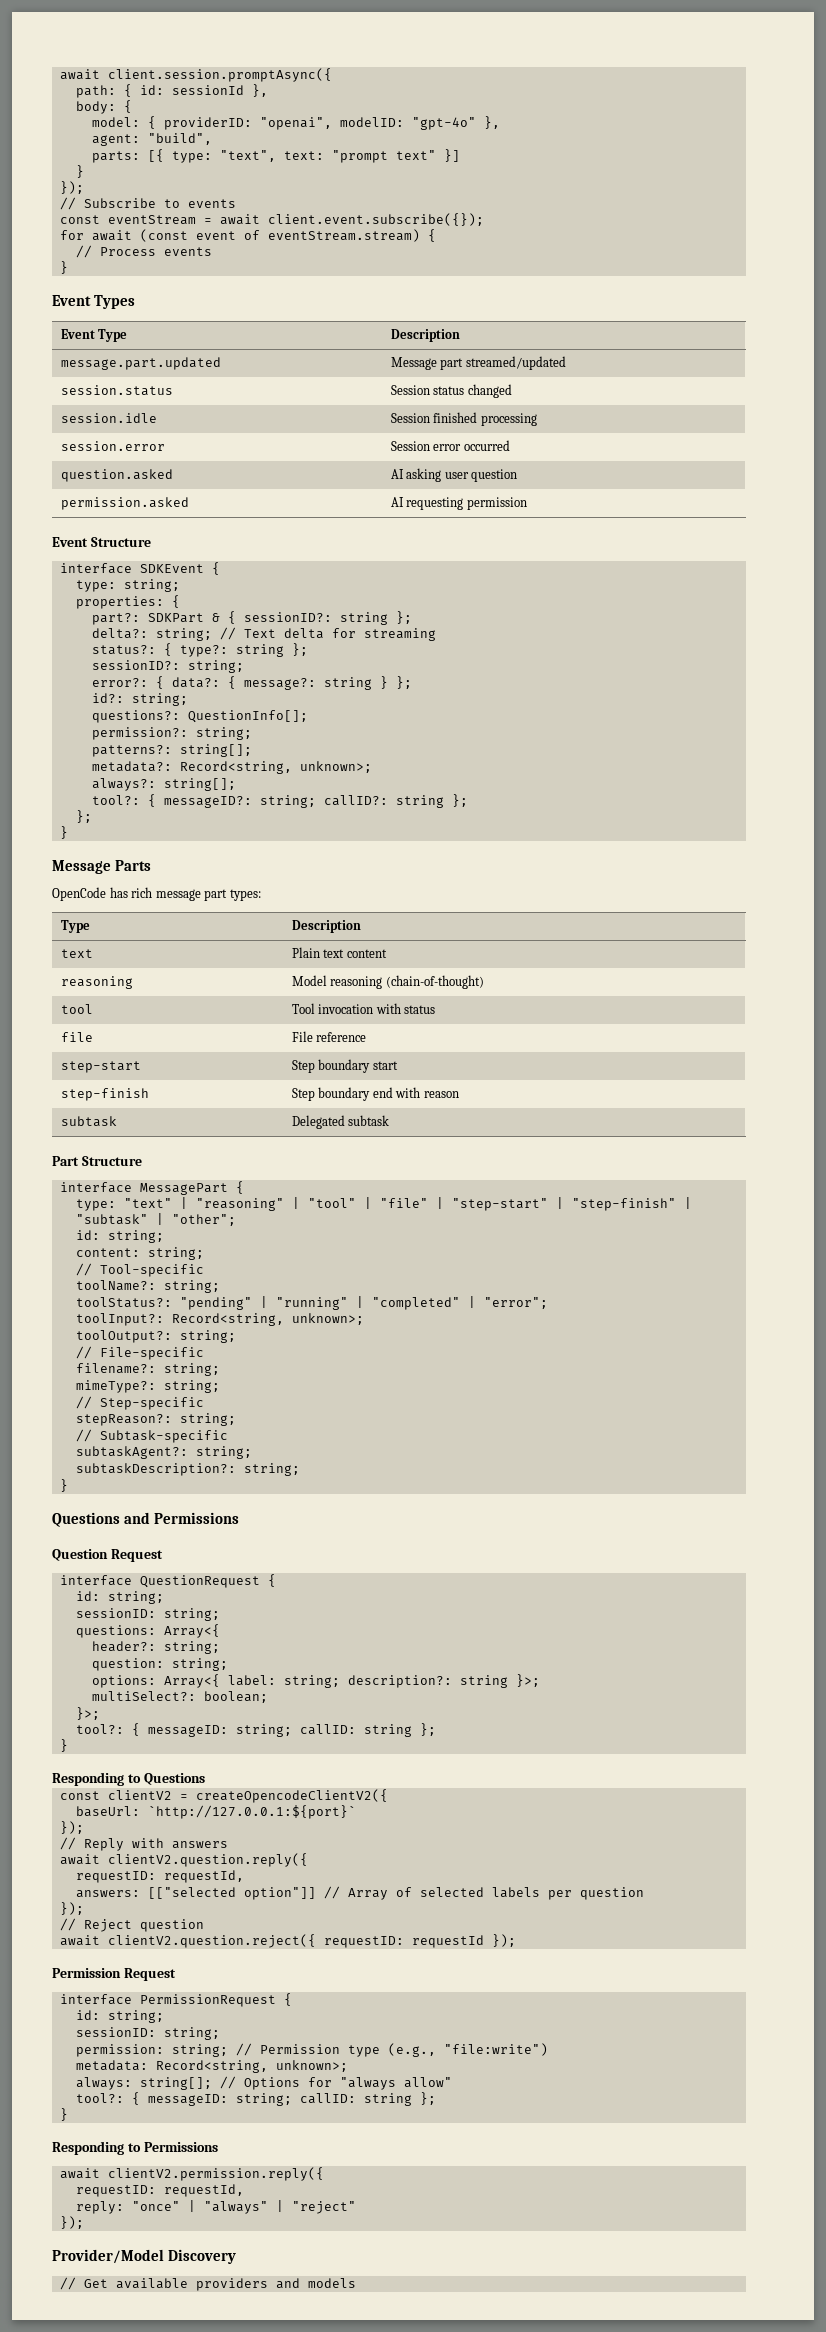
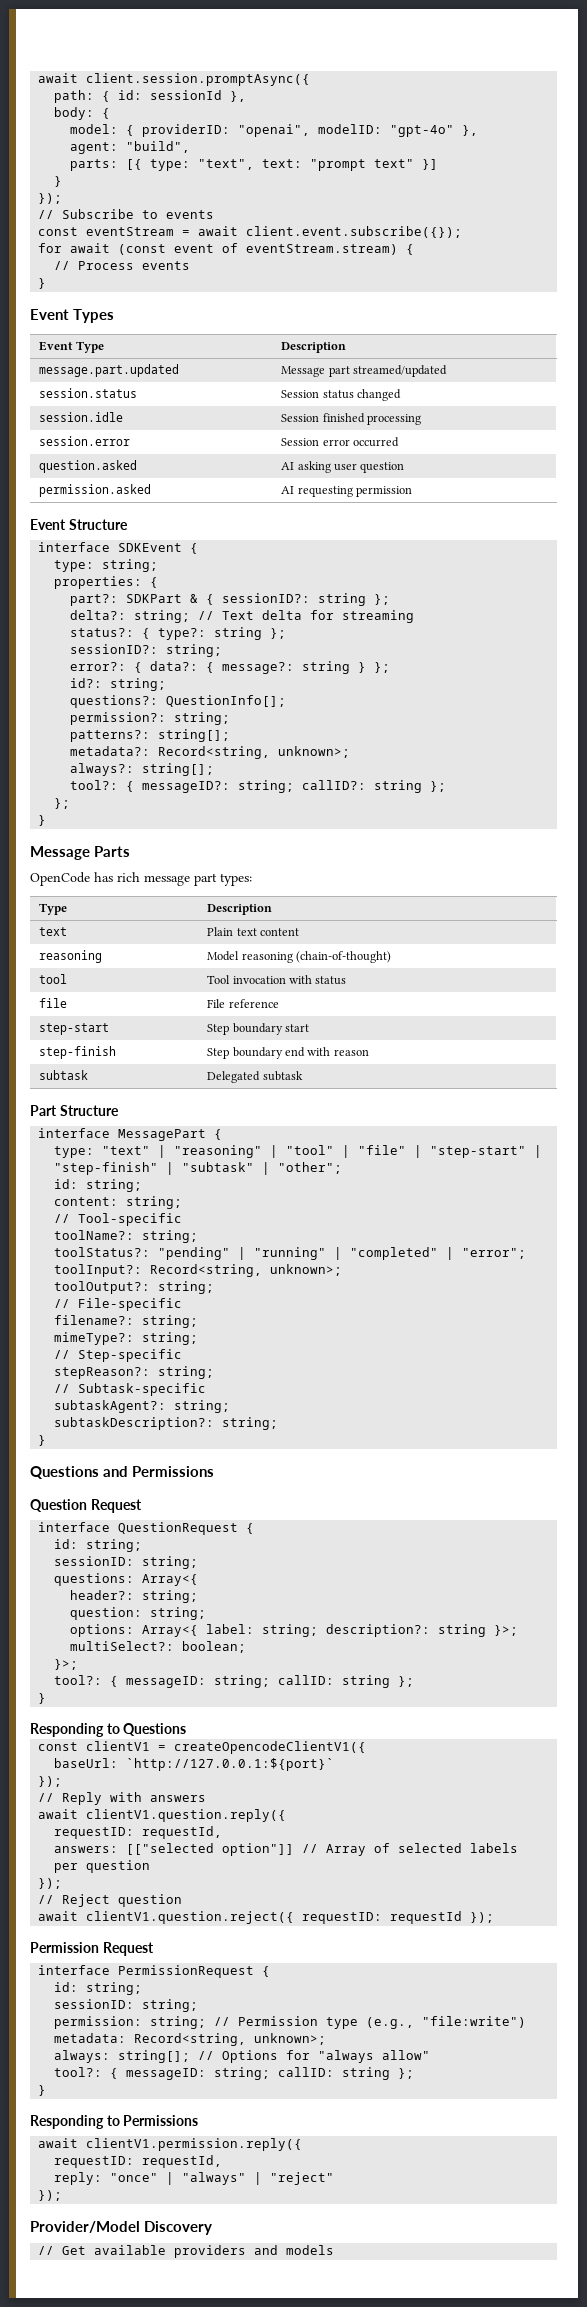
- const clientV2 = createOpencodeClientV2({
+ const clientV1 = createOpencodeClientV1({
- await clientV2.question.reply({
+ await clientV1.question.reply({
- await clientV2.question.reject({ requestID: requestId });
+ await clientV1.question.reject({ requestID: requestId });
- await clientV2.permission.reply({
+ await clientV1.permission.reply({

